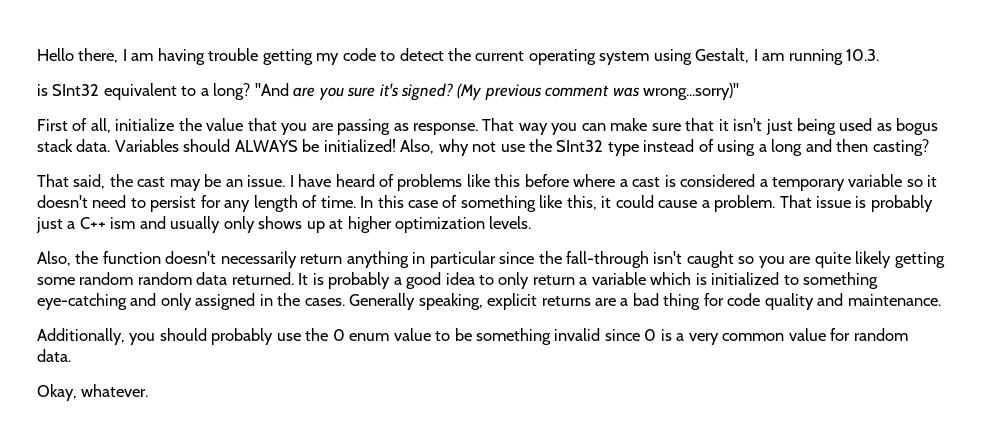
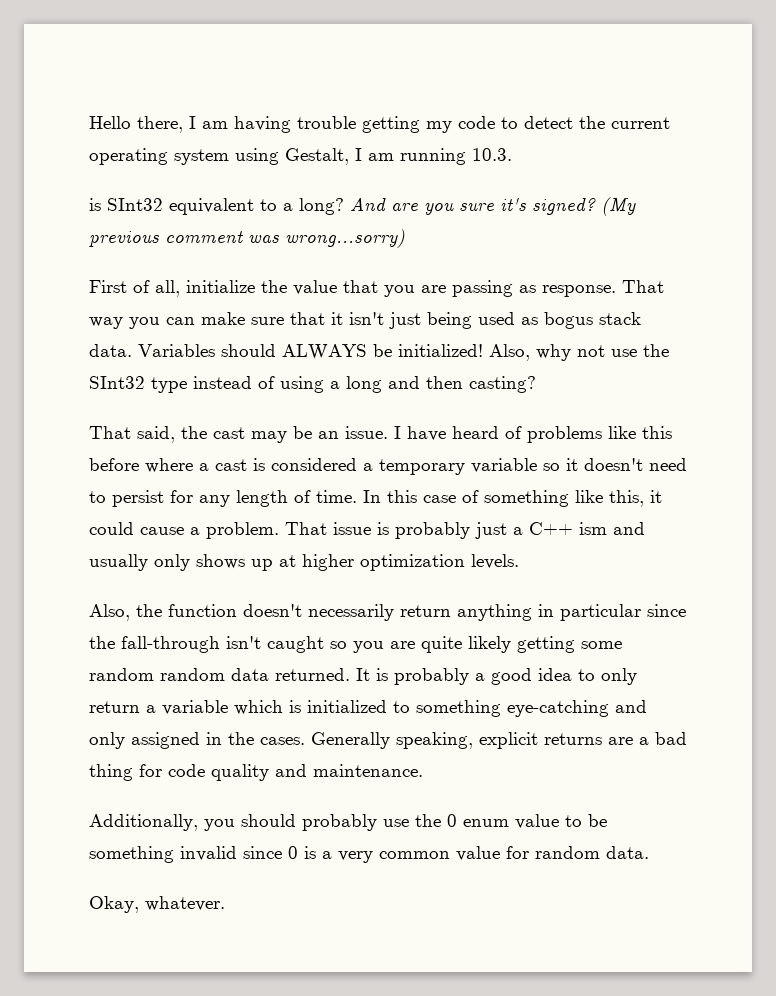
- ''And are you sure it's signed?
+ And are you sure it's signed?
- (My previous comment was wrong...sorry)''
+ (My previous comment was wrong...sorry)

